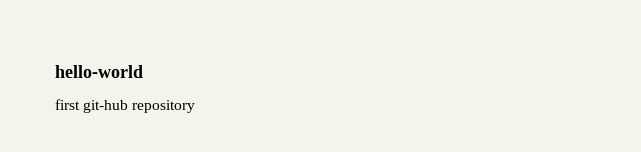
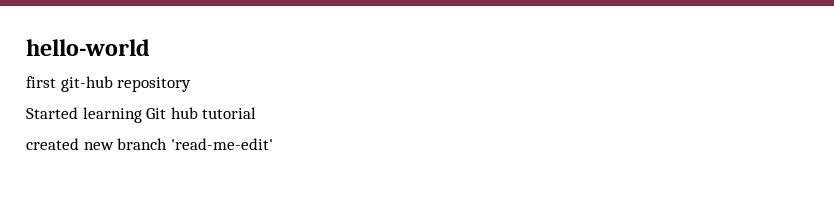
+ Started learning Git hub tutorial
+ created new branch 'read-me-edit'

